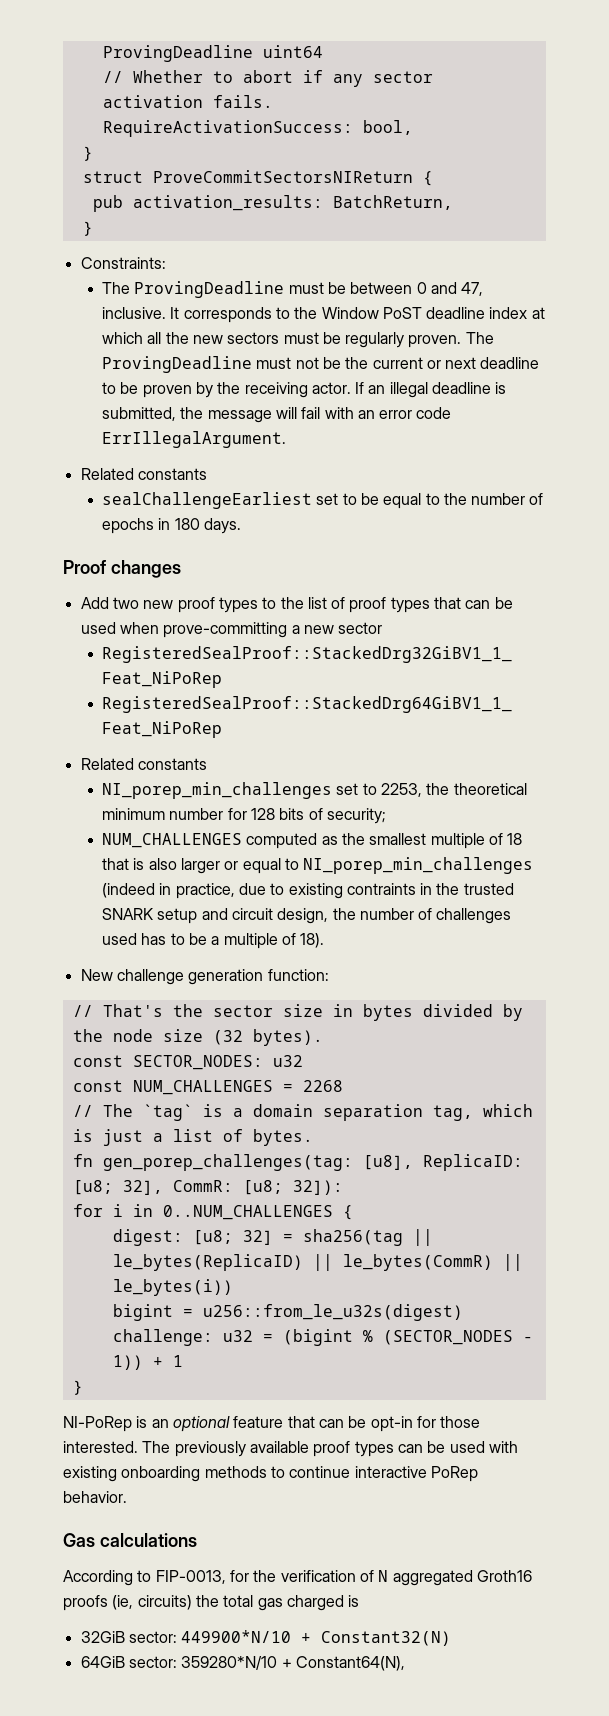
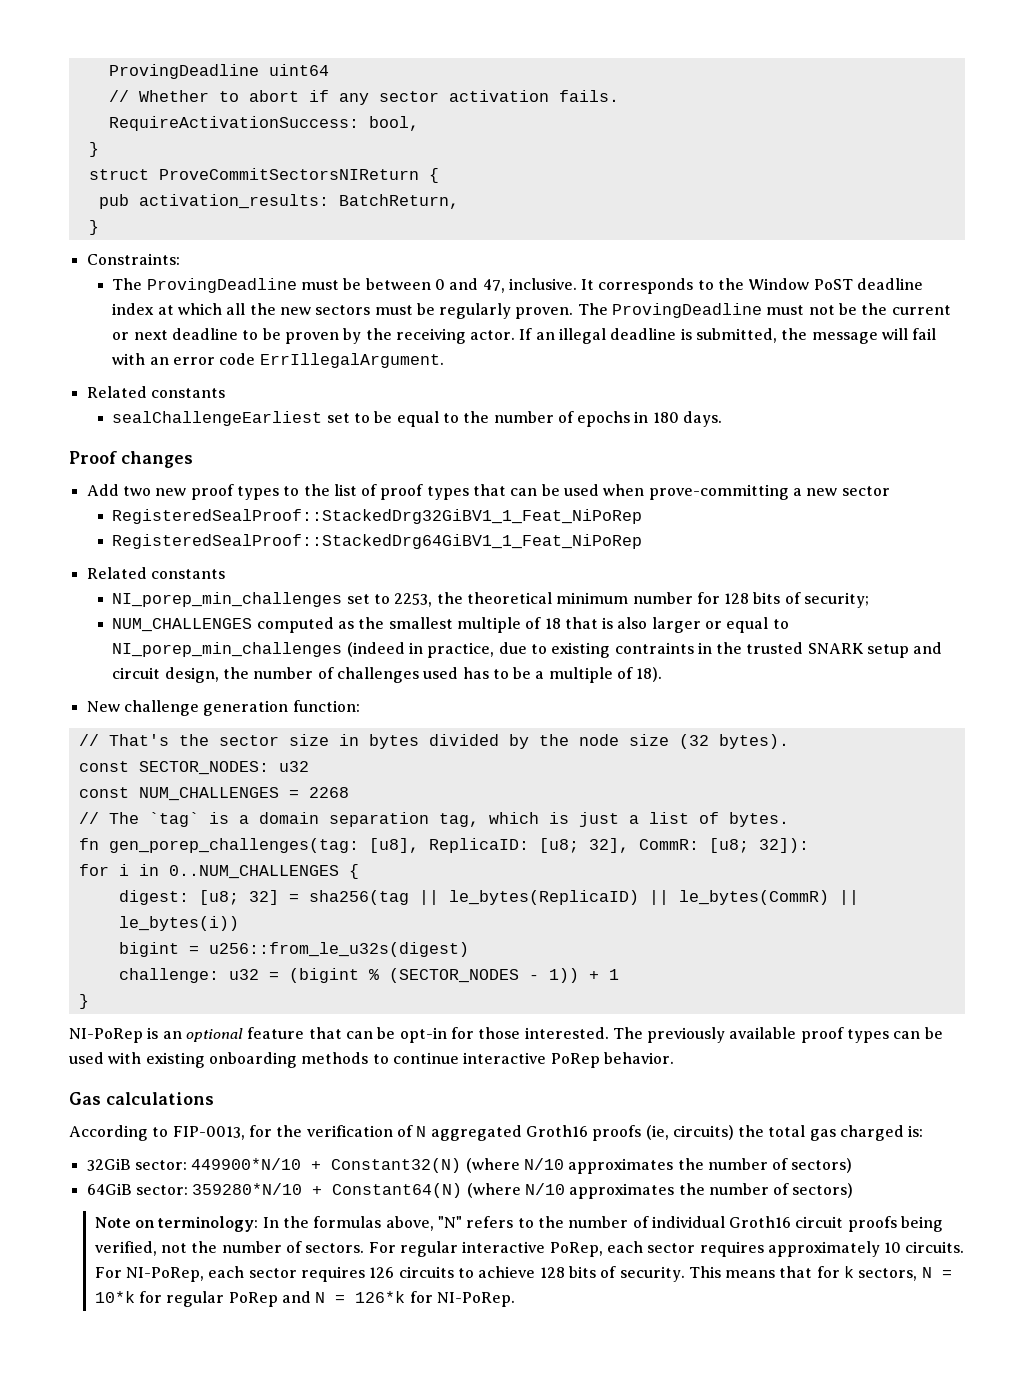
- According to FIP-0013, for the verification of N aggregated Groth16 proofs (ie, circuits) the total gas charged is
+ According to FIP-0013, for the verification of N aggregated Groth16 proofs (ie, circuits) the total gas charged is:
- 32GiB sector: 449900*N/10 + Constant32(N)
- 64GiB sector: 359280*N/10 + Constant64(N),
+ 32GiB sector: 449900*N/10 + Constant32(N) (where N/10 approximates the number of sectors)
+ 64GiB sector: 359280*N/10 + Constant64(N) (where N/10 approximates the number of sectors)
+ Note on terminology: In the formulas above, "N" refers to the number of individual Groth16 circuit proofs being verified, not the number of sectors. For regular interactive PoRep, each sector requires approximately 10 circuits. For NI-PoRep, each sector requires 126 circuits to achieve 128 bits of security. This means that for k sectors, N = 10*k for regular PoRep and N = 126*k for NI-PoRep.

